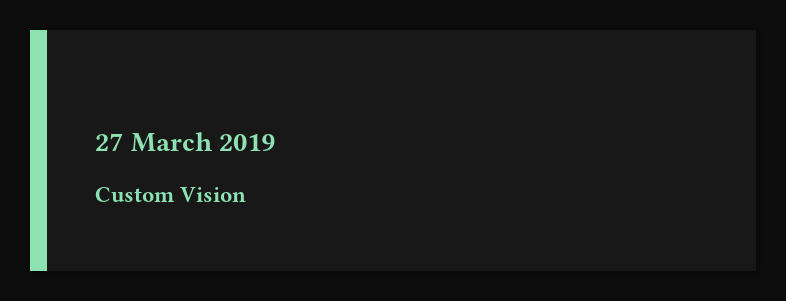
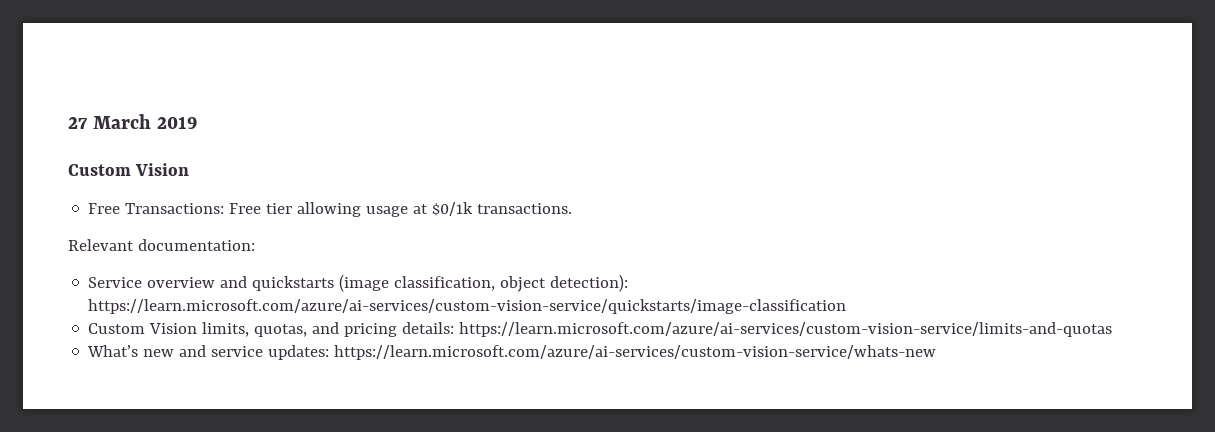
+ Free Transactions: Free tier allowing usage at $0/1k transactions.
+ Relevant documentation:
+ Service overview and quickstarts (image classification, object detection): https://learn.microsoft.com/azure/ai-services/custom-vision-service/quickstarts/image-classification
+ Custom Vision limits, quotas, and pricing details: https://learn.microsoft.com/azure/ai-services/custom-vision-service/limits-and-quotas
+ What’s new and service updates: https://learn.microsoft.com/azure/ai-services/custom-vision-service/whats-new

